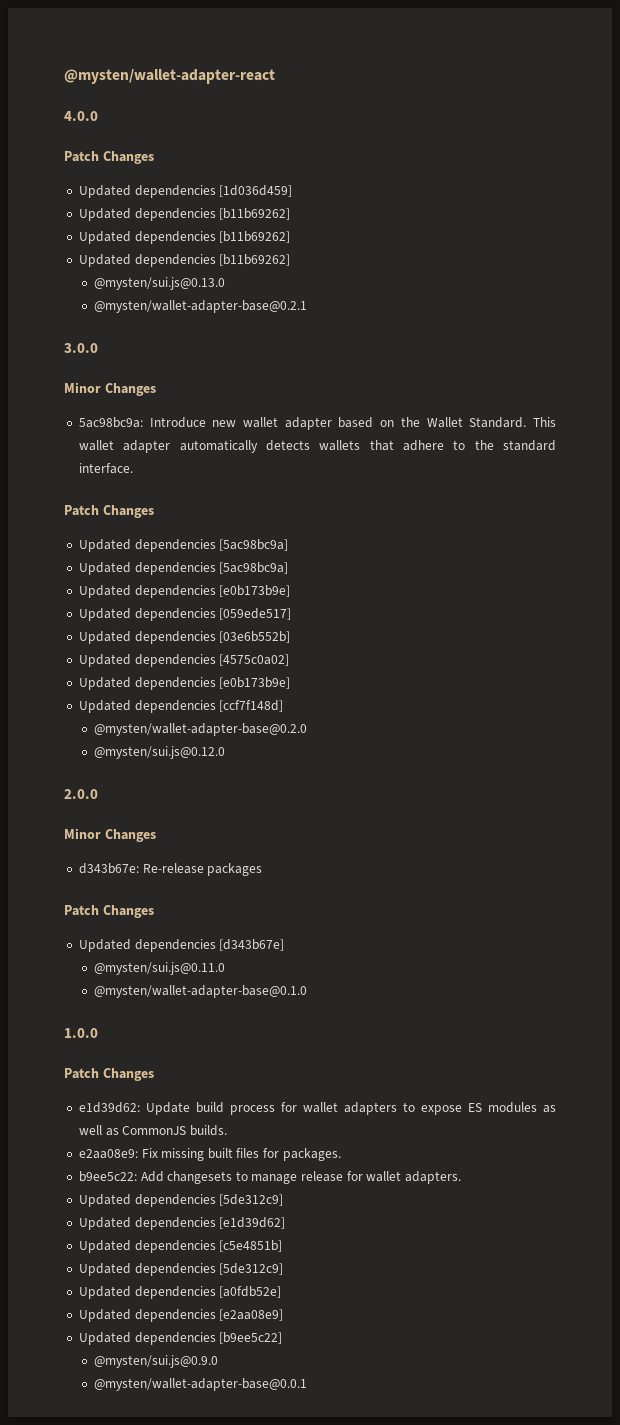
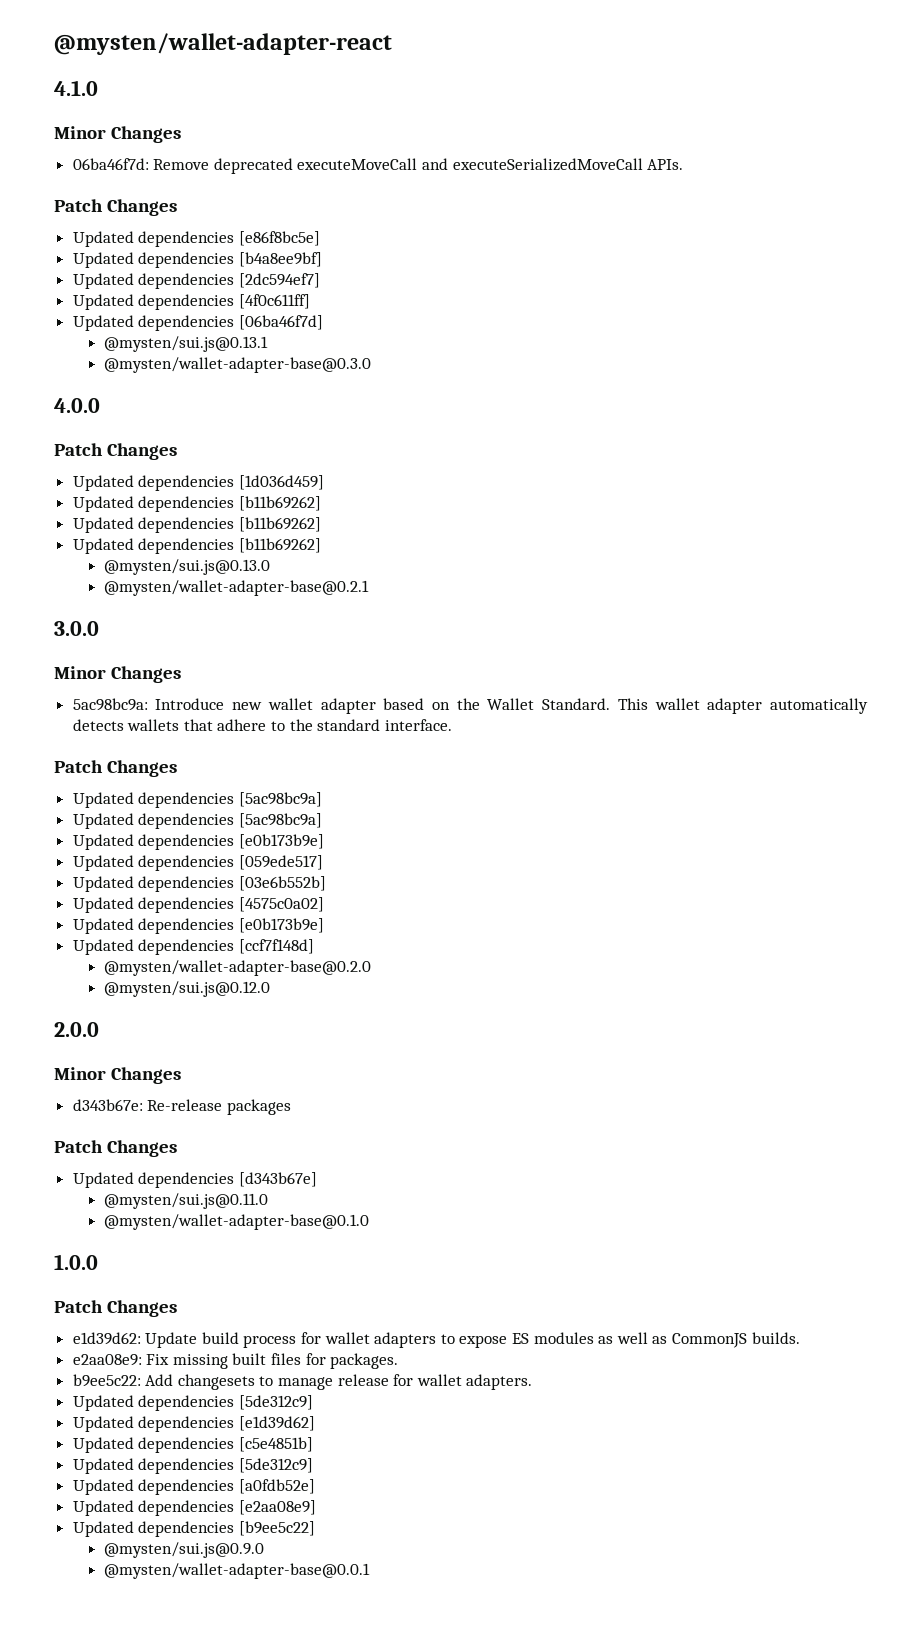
+ 4.1.0
+ Minor Changes
+ 06ba46f7d: Remove deprecated executeMoveCall and executeSerializedMoveCall APIs.
+ Patch Changes
+ Updated dependencies [e86f8bc5e]
+ Updated dependencies [b4a8ee9bf]
+ Updated dependencies [2dc594ef7]
+ Updated dependencies [4f0c611ff]
+ Updated dependencies [06ba46f7d]
+ @mysten/sui.js@0.13.1
+ @mysten/wallet-adapter-base@0.3.0

